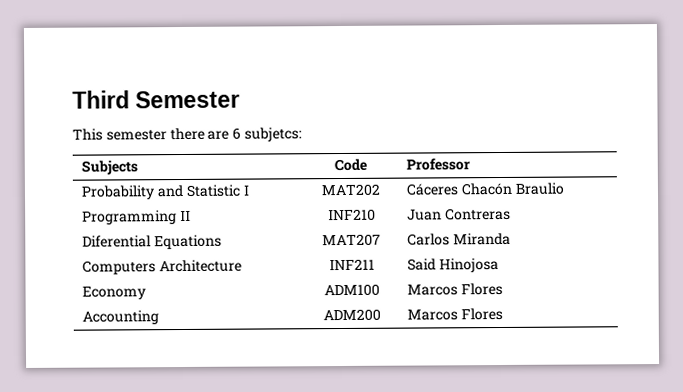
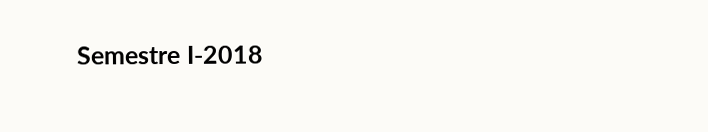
- Third Semester
- This semester there are 6 subjetcs:
- Subjects | Code | Professor
- Probability and Statistic I | MAT202 | Cáceres Chacón Braulio
- Programming II | INF210 | Juan Contreras
- Diferential Equations | MAT207 | Carlos Miranda
- Computers Architecture | INF211 | Said Hinojosa
- Economy | ADM100 | Marcos Flores
- Accounting | ADM200 | Marcos Flores
+ Semestre I-2018

